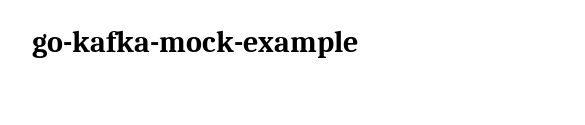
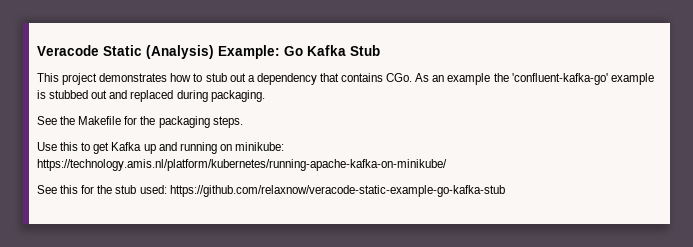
- go-kafka-mock-example
+ Veracode Static (Analysis) Example: Go Kafka Stub
+ This project demonstrates how to stub out a dependency that contains CGo. As an example the 'confluent-kafka-go' example is stubbed out and replaced during packaging.
+ See the Makefile for the packaging steps.
+ Use this to get Kafka up and running on minikube: https://technology.amis.nl/platform/kubernetes/running-apache-kafka-on-minikube/
+ See this for the stub used: https://github.com/relaxnow/veracode-static-example-go-kafka-stub

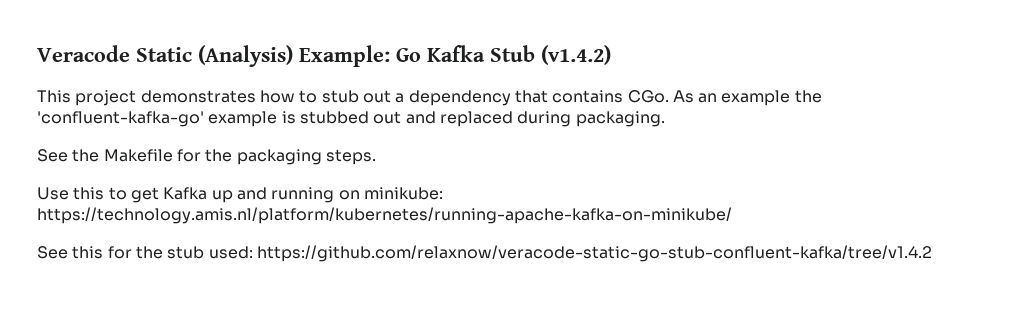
- Veracode Static (Analysis) Example: Go Kafka Stub
+ Veracode Static (Analysis) Example: Go Kafka Stub (v1.4.2)
- See this for the stub used: https://github.com/relaxnow/veracode-static-example-go-kafka-stub
+ See this for the stub used: https://github.com/relaxnow/veracode-static-go-stub-confluent-kafka/tree/v1.4.2

